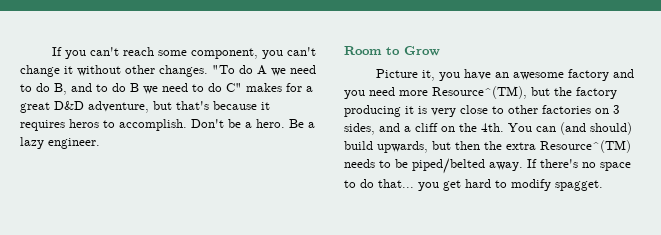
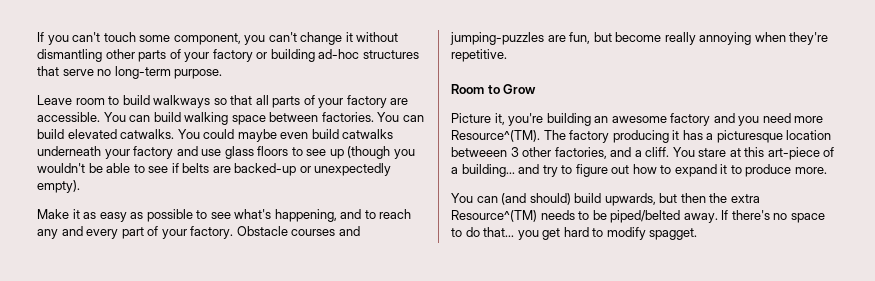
- If you can't reach some component, you can't change it without other changes. "To do A we need to do B, and to do B we need to do C" makes for a great D&D adventure, but that's because it requires heros to accomplish. Don't be a hero. Be a lazy engineer.
+ If you can't touch some component, you can't change it without dismantling other parts of your factory or building ad-hoc structures that serve no long-term purpose.
+ Leave room to build walkways so that all parts of your factory are accessible. You can build walking space between factories. You can build elevated catwalks. You could maybe even build catwalks underneath your factory and use glass floors to see up (though you wouldn't be able to see if belts are backed-up or unexpectedly empty).
+ Make it as easy as possible to see what's happening, and to reach any and every part of your factory. Obstacle courses and jumping-puzzles are fun, but become really annoying when they're repetitive.
- Picture it, you have an awesome factory and you need more Resource^(TM), but the factory producing it is very close to other factories on 3 sides, and a cliff on the 4th. You can (and should) build upwards, but then the extra Resource^(TM) needs to be piped/belted away.
+ Picture it, you're building an awesome factory and you need more Resource^(TM). The factory producing it has a picturesque location betweeen 3 other factories, and a cliff. You stare at this art-piece of a building... and try to figure out how to expand it to produce more.
+ You can (and should) build upwards, but then the extra Resource^(TM) needs to be piped/belted away.

